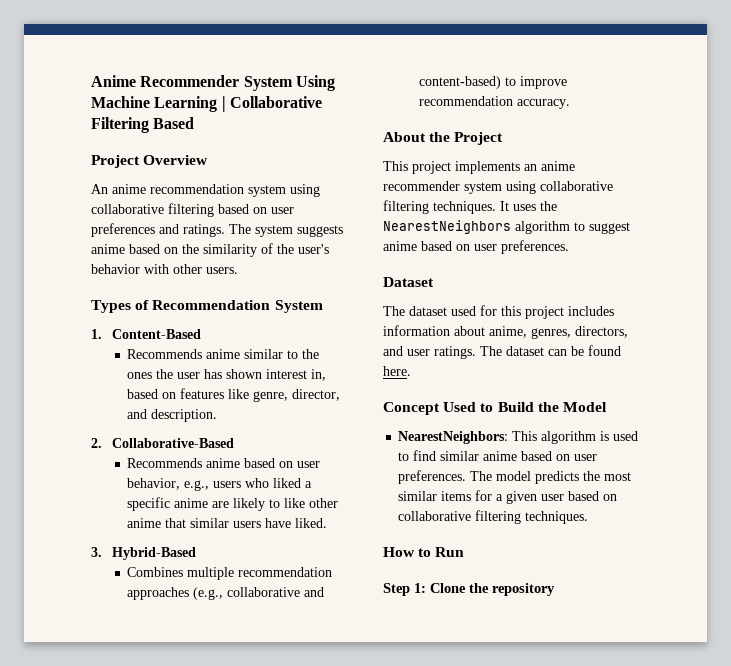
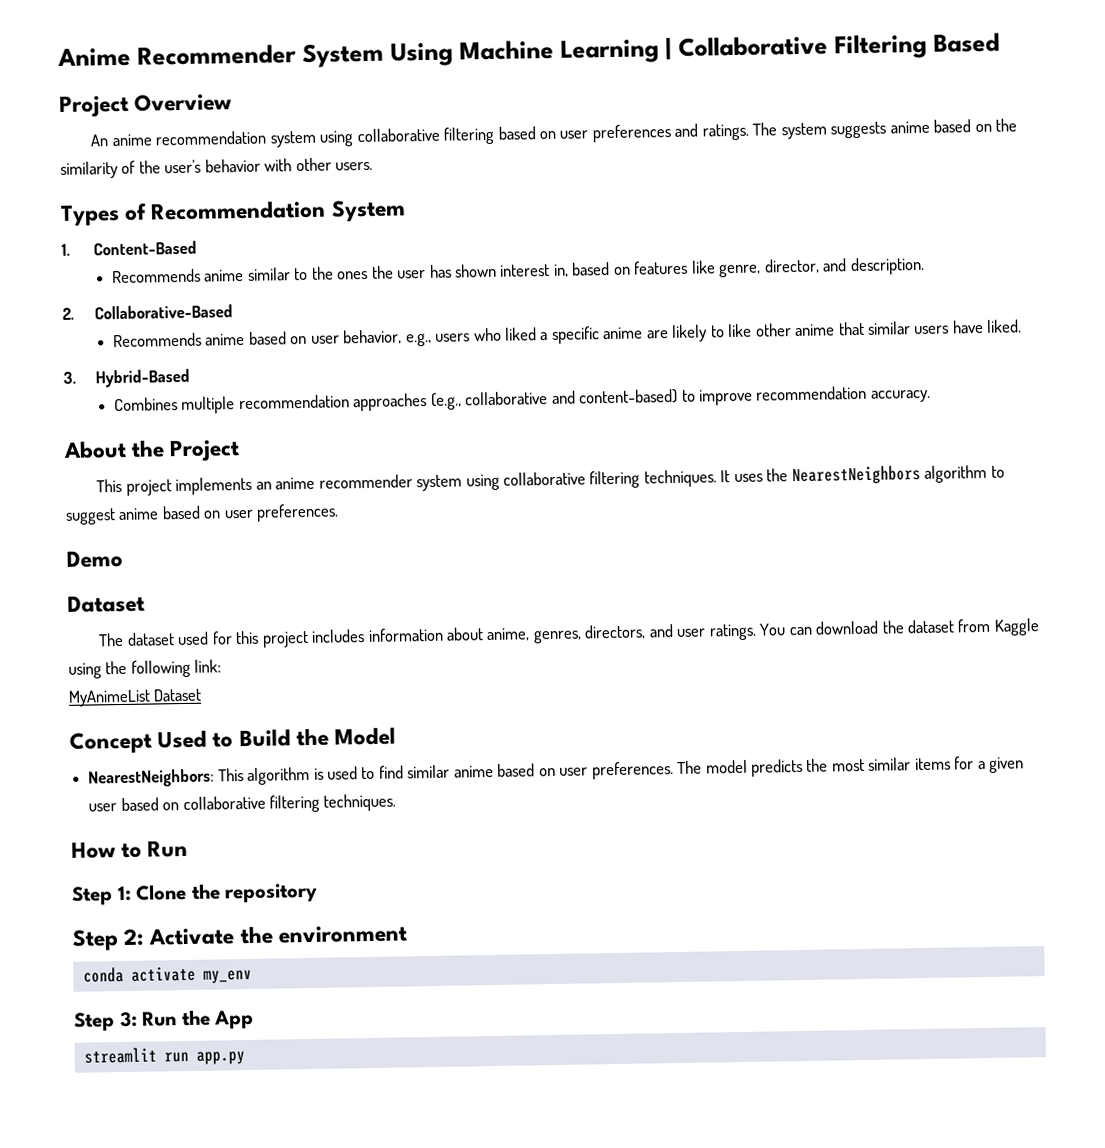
+ Demo
- The dataset can be found here.
+ You can download the dataset from Kaggle using the following link:
+ MyAnimeList Dataset
+ Step 2: Activate the environment
+ conda activate my_env
+ Step 3: Run the App
+ streamlit run app.py

